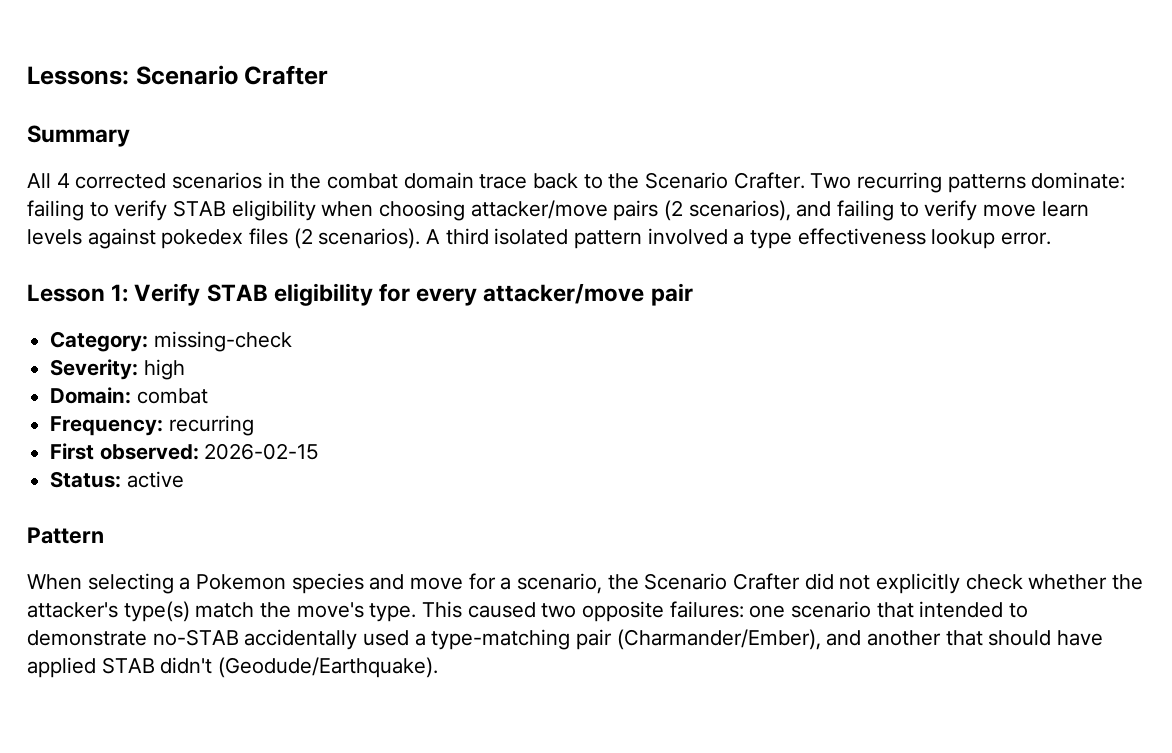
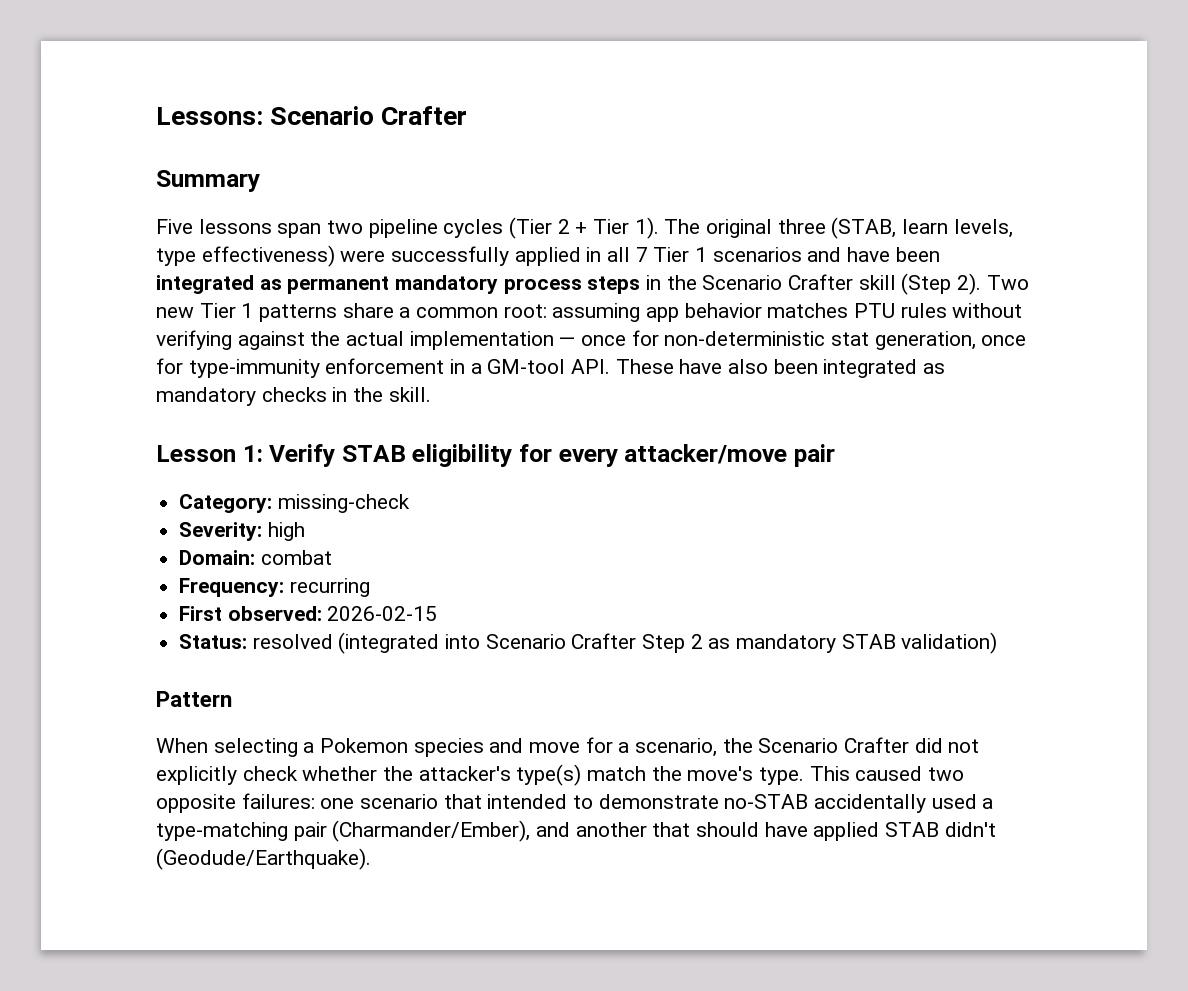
- All 4 corrected scenarios in the combat domain trace back to the Scenario Crafter. Two recurring patterns dominate: failing to verify STAB eligibility when choosing attacker/move pairs (2 scenarios), and failing to verify move learn levels against pokedex files (2 scenarios). A third isolated pattern involved a type effectiveness lookup error.
+ Five lessons span two pipeline cycles (Tier 2 + Tier 1). The original three (STAB, learn levels, type effectiveness) were successfully applied in all 7 Tier 1 scenarios and have been integrated as permanent mandatory process steps in the Scenario Crafter skill (Step 2). Two new Tier 1 patterns share a common root: assuming app behavior matches PTU rules without verifying against the actual implementation — once for non-deterministic stat generation, once for type-immunity enforcement in a GM-tool API. These have also been integrated as mandatory checks in the skill.
- Status: active
+ Status: resolved (integrated into Scenario Crafter Step 2 as mandatory STAB validation)

